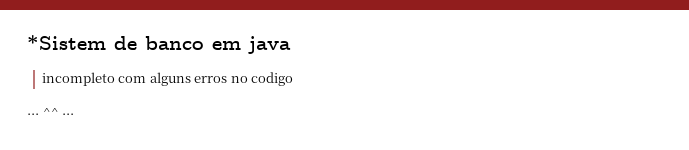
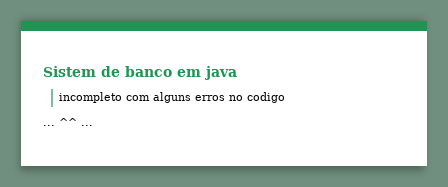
- *Sistem de banco em java
+ Sistem de banco em java

